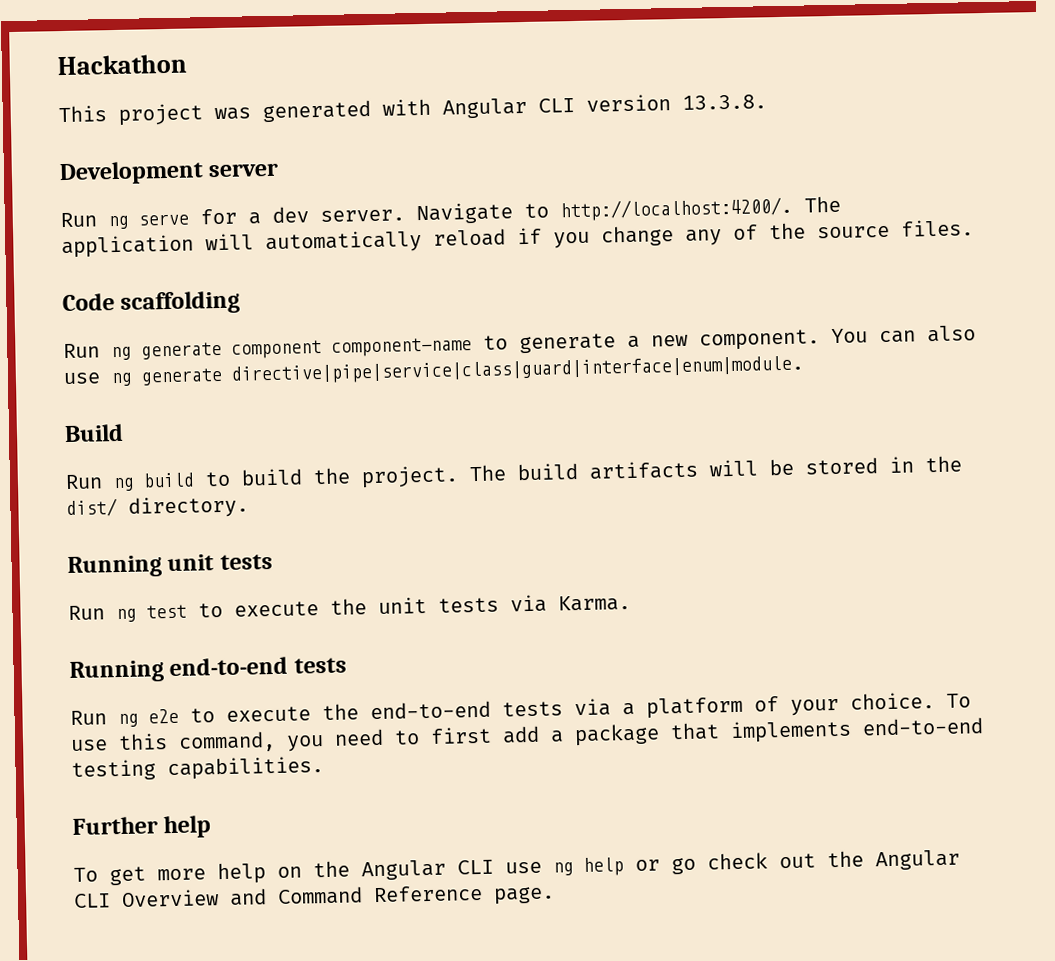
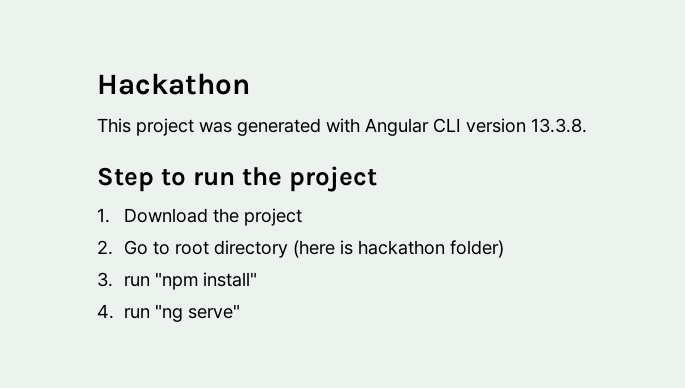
- Development server
- Run ng serve for a dev server. Navigate to http://localhost:4200/. The application will automatically reload if you change any of the source files.
- Code scaffolding
- Run ng generate component component-name to generate a new component. You can also use ng generate directive|pipe|service|class|guard|interface|enum|module.
- Build
- Run ng build to build the project. The build artifacts will be stored in the dist/ directory.
- Running unit tests
- Run ng test to execute the unit tests via Karma.
- Running end-to-end tests
- Run ng e2e to execute the end-to-end tests via a platform of your choice. To use this command, you need to first add a package that implements end-to-end testing capabilities.
- Further help
- To get more help on the Angular CLI use ng help or go check out the Angular CLI Overview and Command Reference page.
+ Step to run the project
+ 1. Download the project
+ 2. Go to root directory (here is hackathon folder)
+ 3. run "npm install"
+ 4. run "ng serve"

